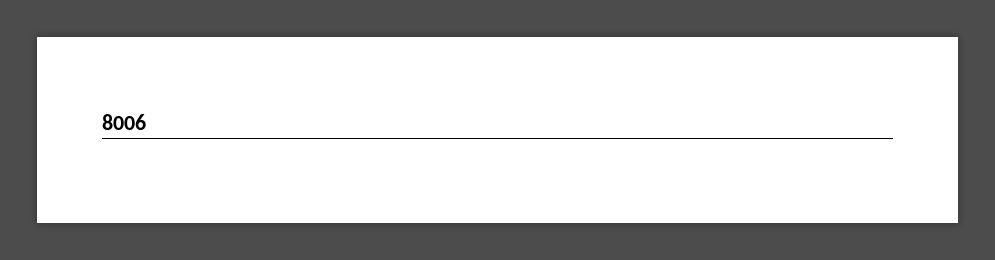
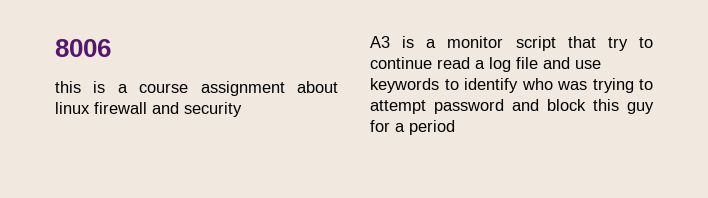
+ this is a course assignment about linux firewall and security
+ A3 is a monitor script that try to continue read a log file and use keywords to identify who was trying to attempt password and block this guy for a period

